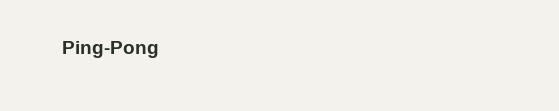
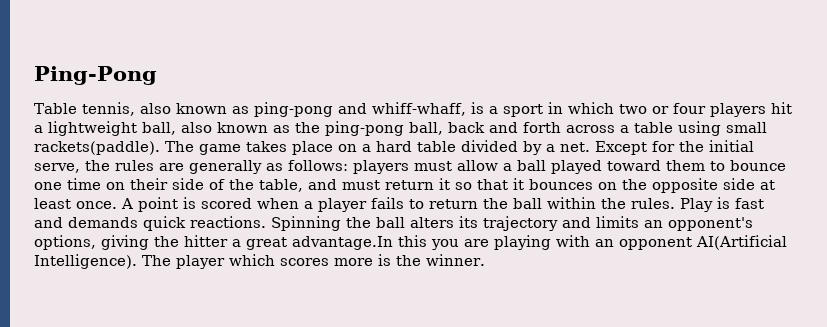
+ Table tennis, also known as ping-pong and whiff-whaff, is a sport in which two or four players hit a lightweight ball, also known as the ping-pong ball, back and forth across a table using small rackets(paddle). The game takes place on a hard table divided by a net. Except for the initial serve, the rules are generally as follows: players must allow a ball played toward them to bounce one time on their side of the table, and must return it so that it bounces on the opposite side at least once. A point is scored when a player fails to return the ball within the rules. Play is fast and demands quick reactions. Spinning the ball alters its trajectory and limits an opponent's options, giving the hitter a great advantage.In this you are playing with an opponent AI(Artificial Intelligence). The player which scores more is the winner.

